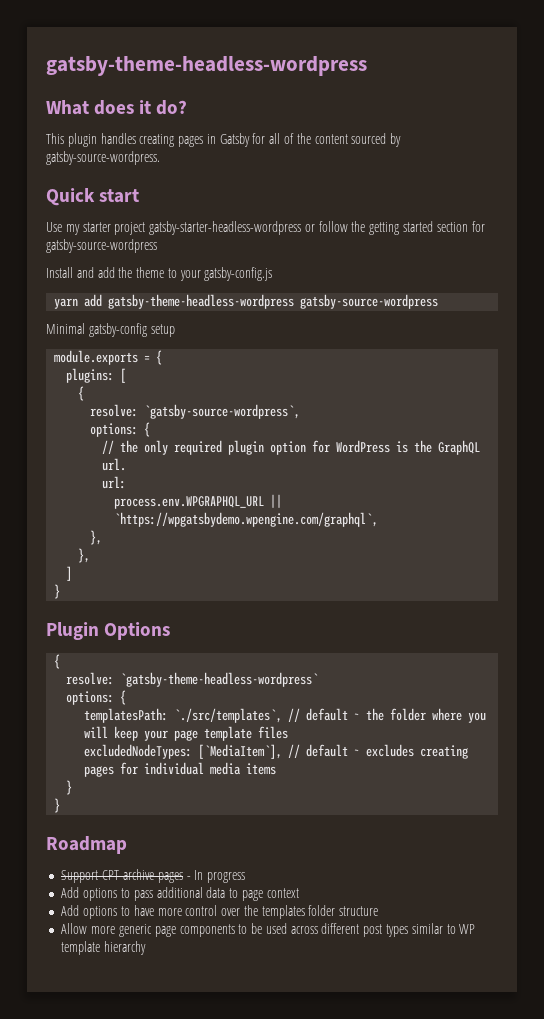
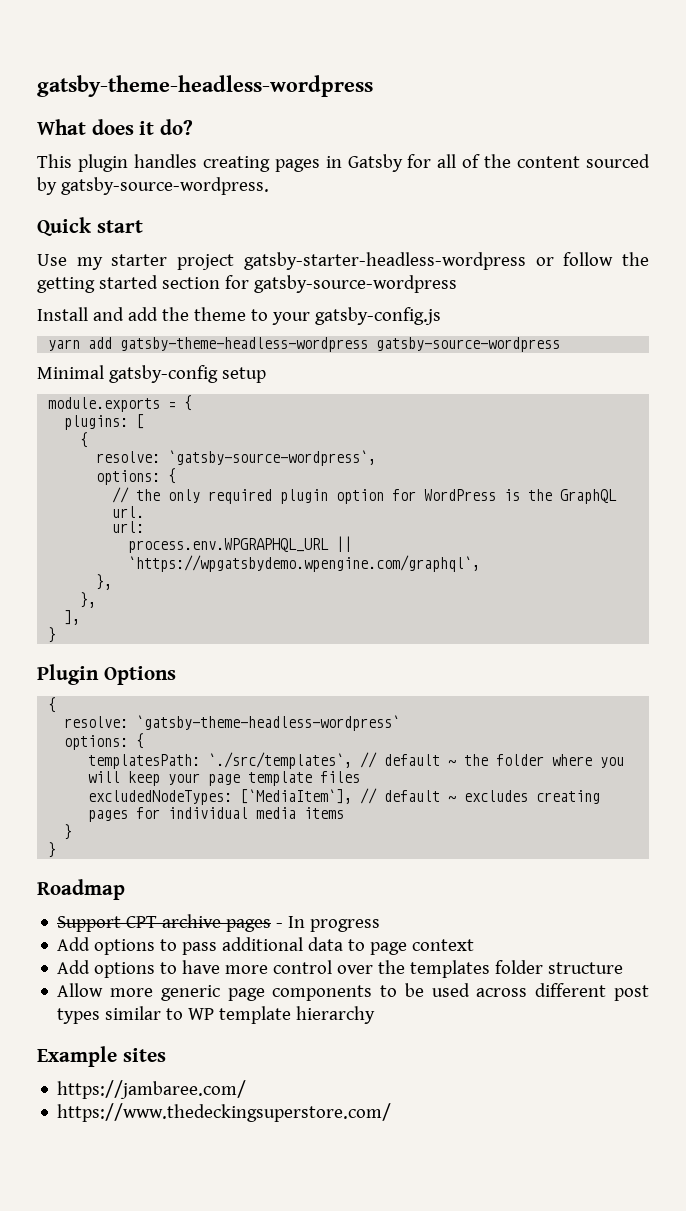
- ]
+ ],
+ Example sites
+ https://jambaree.com/
+ https://www.thedeckingsuperstore.com/

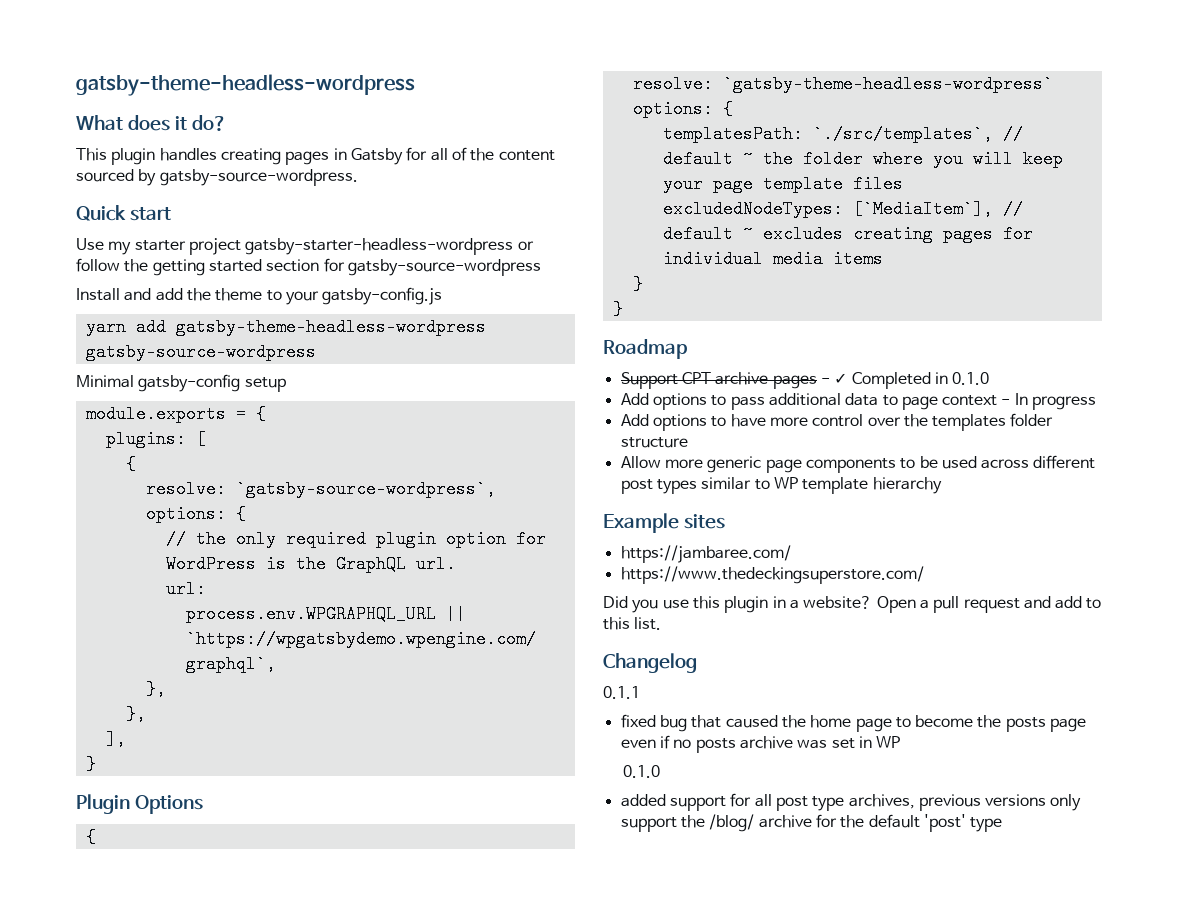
- Support CPT archive pages - In progress
+ Support CPT archive pages - ✓ Completed in 0.1.0
- Add options to pass additional data to page context
+ Add options to pass additional data to page context - In progress
+ Did you use this plugin in a website? Open a pull request and add to this list.
+ Changelog
+ 0.1.1
+ fixed bug that caused the home page to become the posts page even if no posts archive was set in WP
+ 0.1.0
+ added support for all post type archives, previous versions only support the /blog/ archive for the default 'post' type

